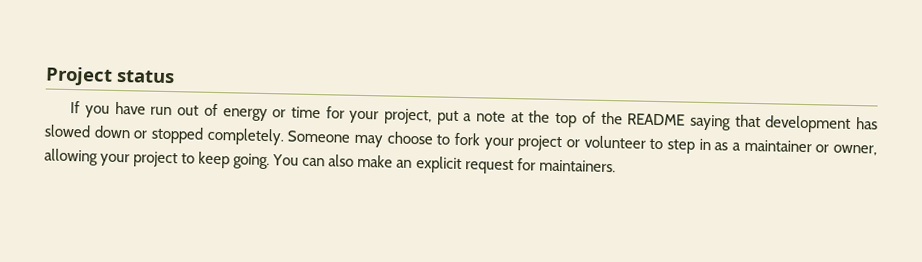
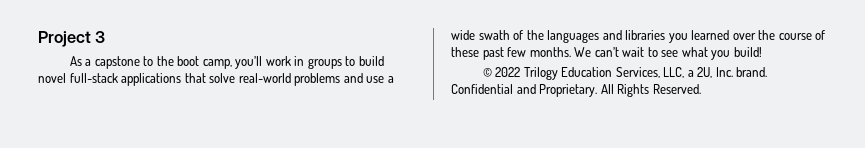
- Project status
- If you have run out of energy or time for your project, put a note at the top of the README saying that development has slowed down or stopped completely. Someone may choose to fork your project or volunteer to step in as a maintainer or owner, allowing your project to keep going. You can also make an explicit request for maintainers.
+ Project 3
+ As a capstone to the boot camp, you’ll work in groups to build novel full-stack applications that solve real-world problems and use a wide swath of the languages and libraries you learned over the course of these past few months. We can’t wait to see what you build!
+ © 2022 Trilogy Education Services, LLC, a 2U, Inc. brand. Confidential and Proprietary. All Rights Reserved.

